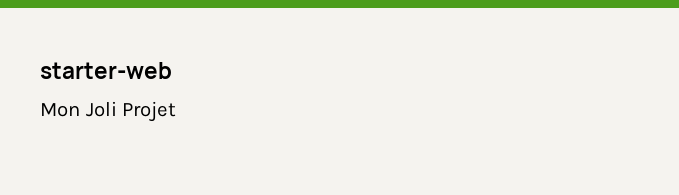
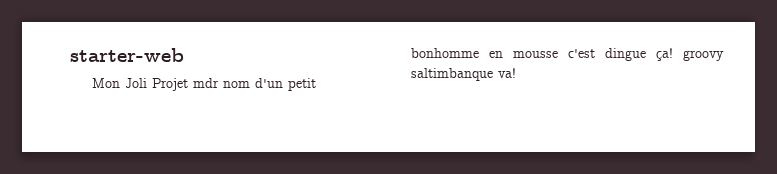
- Mon Joli Projet
+ Mon Joli Projet mdr nom d'un petit bonhomme en mousse c'est dingue ça! groovy saltimbanque va!

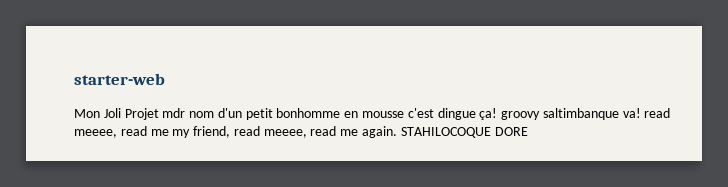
- Mon Joli Projet mdr nom d'un petit bonhomme en mousse c'est dingue ça! groovy saltimbanque va!
+ Mon Joli Projet mdr nom d'un petit bonhomme en mousse c'est dingue ça! groovy saltimbanque va! read meeee, read me my friend, read meeee, read me again. STAHILOCOQUE DORE

